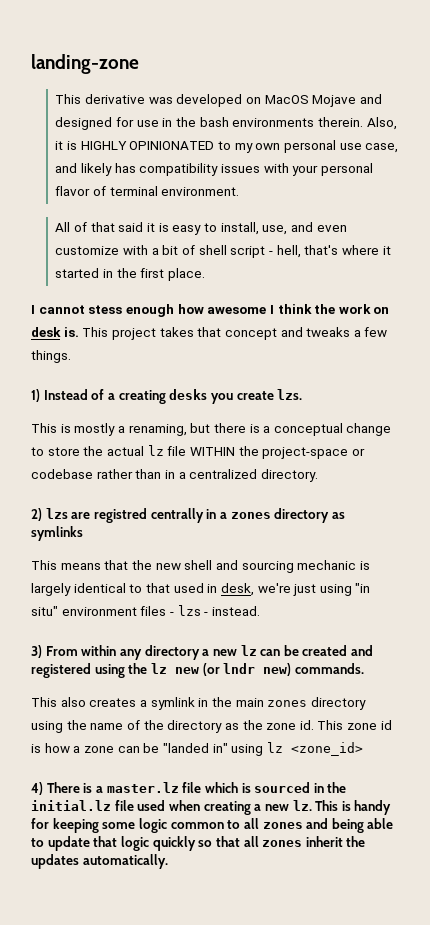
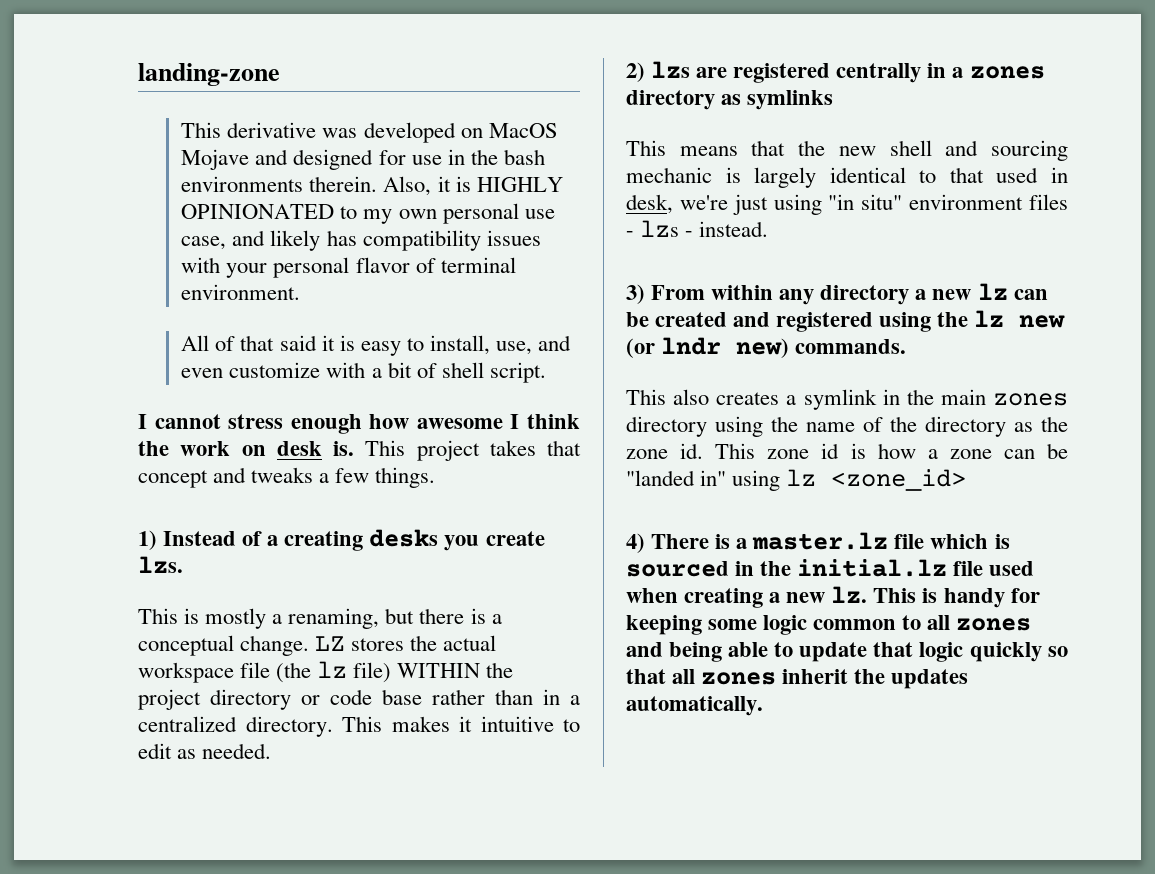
- All of that said it is easy to install, use, and even customize with a bit of shell script - hell, that's where it started in the first place.
+ All of that said it is easy to install, use, and even customize with a bit of shell script.
- I cannot stess enough how awesome I think the work on desk is.
+ I cannot stress enough how awesome I think the work on desk is.
- This is mostly a renaming, but there is a conceptual change to store the actual lz file WITHIN the project-space or codebase rather than in a centralized directory.
+ This is mostly a renaming, but there is a conceptual change. LZ stores the actual workspace file (the lz file) WITHIN the project directory or code base rather than in a centralized directory. This makes it intuitive to edit as needed.
- 2) lzs are registred centrally in a zones directory as symlinks
+ 2) lzs are registered centrally in a zones directory as symlinks

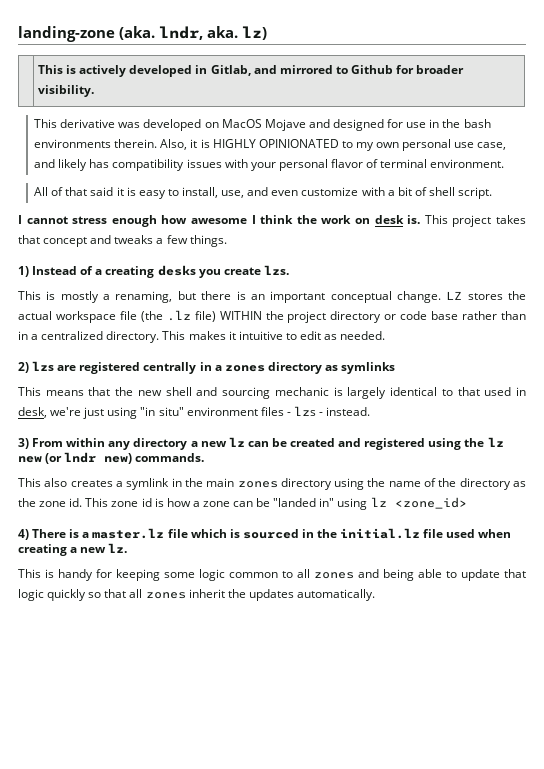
- landing-zone
+ landing-zone (aka. lndr, aka. lz)
+ | This is actively developed in Gitlab, and mirrored to Github for broader visibility.
- This is mostly a renaming, but there is a conceptual change.
+ This is mostly a renaming, but there is an important conceptual change.
- LZ stores the actual workspace file (the lz file) WITHIN the project directory or code base rather than in a centralized directory.
+ LZ stores the actual workspace file (the .lz file) WITHIN the project directory or code base rather than in a centralized directory.
- 4) There is a master.lz file which is sourced in the initial.lz file used when creating a new lz. This is handy for keeping some logic common to all zones and being able to update that logic quickly so that all zones inherit the updates automatically.
+ 4) There is a master.lz file which is sourced in the initial.lz file used when creating a new lz.
+ This is handy for keeping some logic common to all zones and being able to update that logic quickly so that all zones inherit the updates automatically.

